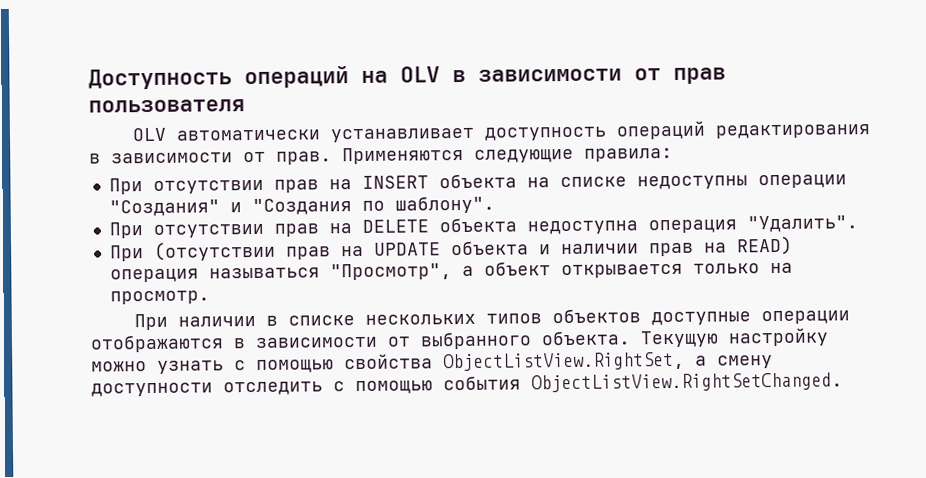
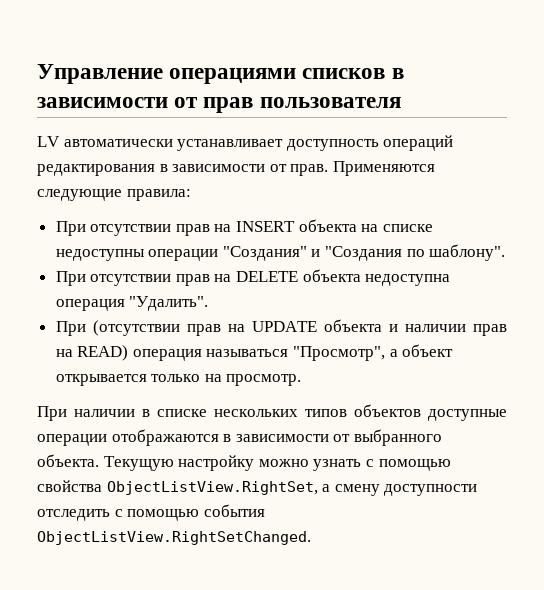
- Доступность операций на OLV в зависимости от прав пользователя
+ Управление операциями списков в зависимости от прав пользователя
- OLV автоматически устанавливает доступность операций редактирования в зависимости от прав.
+ LV автоматически устанавливает доступность операций редактирования в зависимости от прав.

